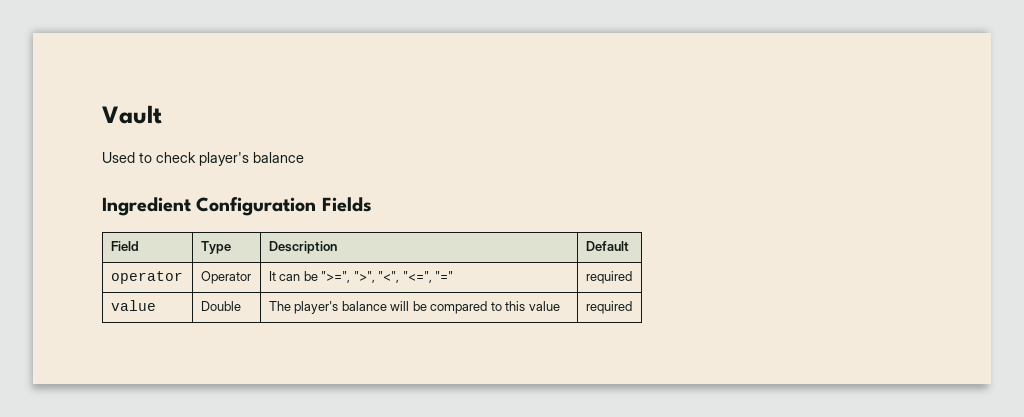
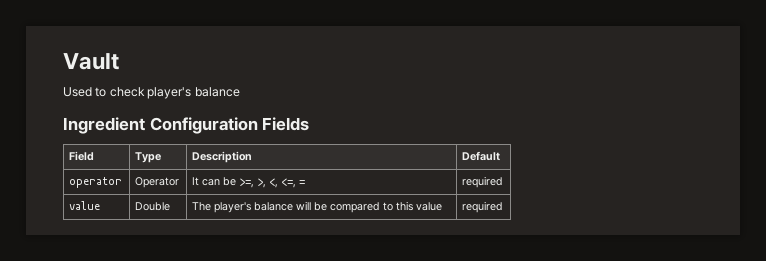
- operator | Operator | It can be ">=", ">", "<", "<=", "=" | required
+ operator | Operator | It can be >=, >, <, <=, = | required

